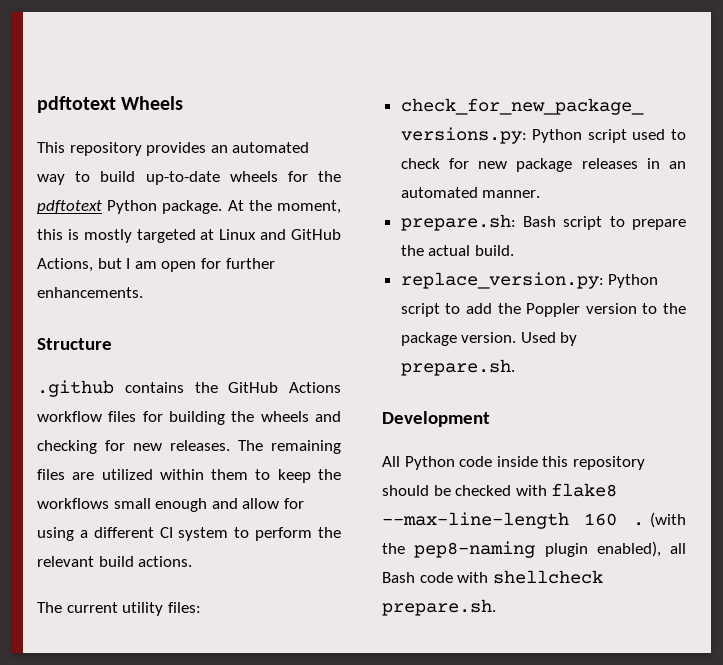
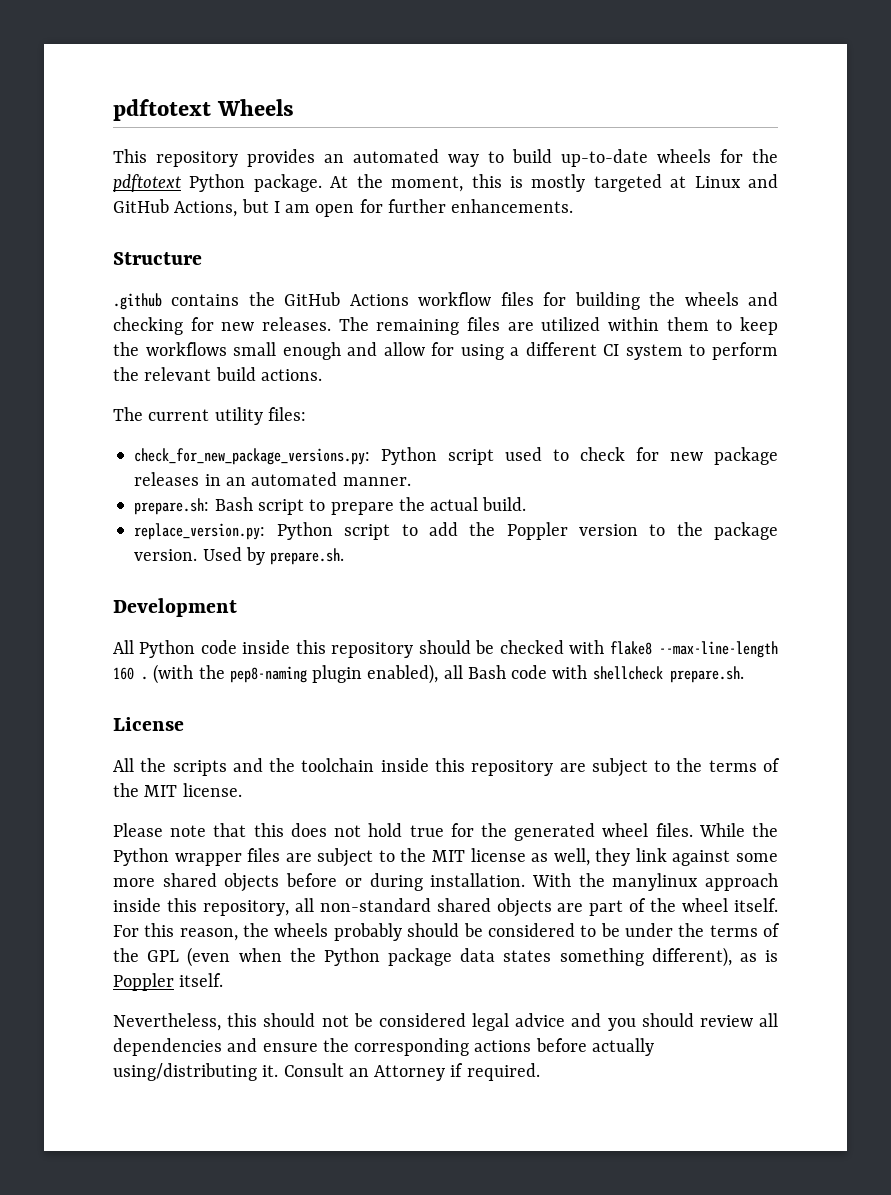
+ License
+ All the scripts and the toolchain inside this repository are subject to the terms of the MIT license.
+ Please note that this does not hold true for the generated wheel files. While the Python wrapper files are subject to the MIT license as well, they link against some more shared objects before or during installation. With the manylinux approach inside this repository, all non-standard shared objects are part of the wheel itself. For this reason, the wheels probably should be considered to be under the terms of the GPL (even when the Python package data states something different), as is Poppler itself.
+ Nevertheless, this should not be considered legal advice and you should review all dependencies and ensure the corresponding actions before actually using/distributing it. Consult an Attorney if required.

